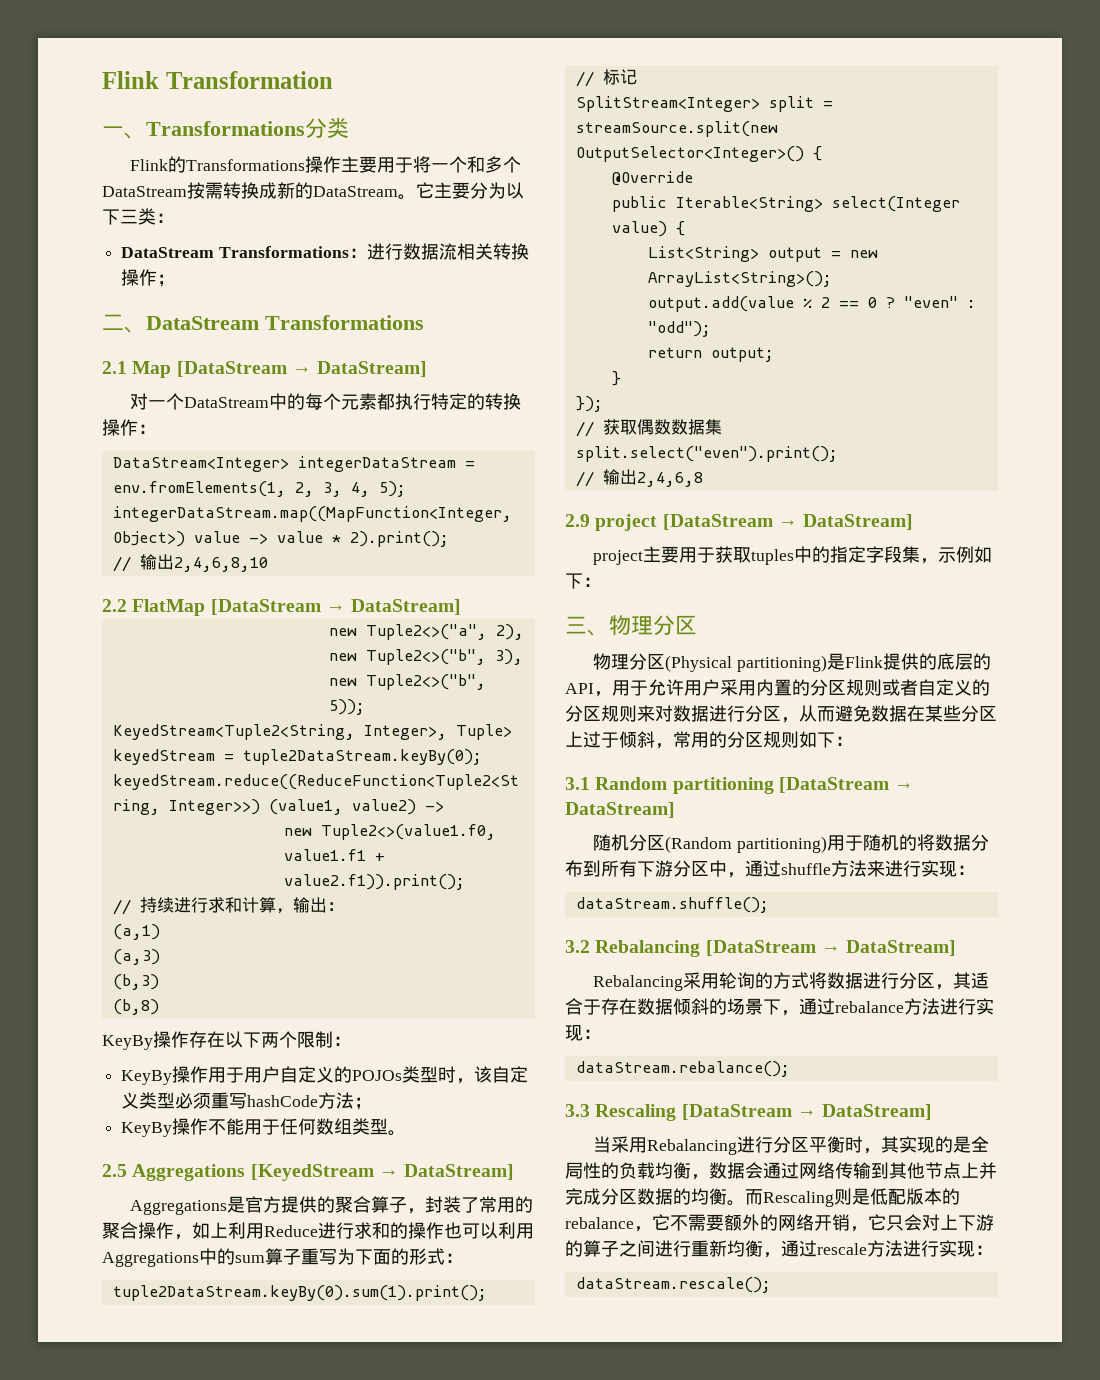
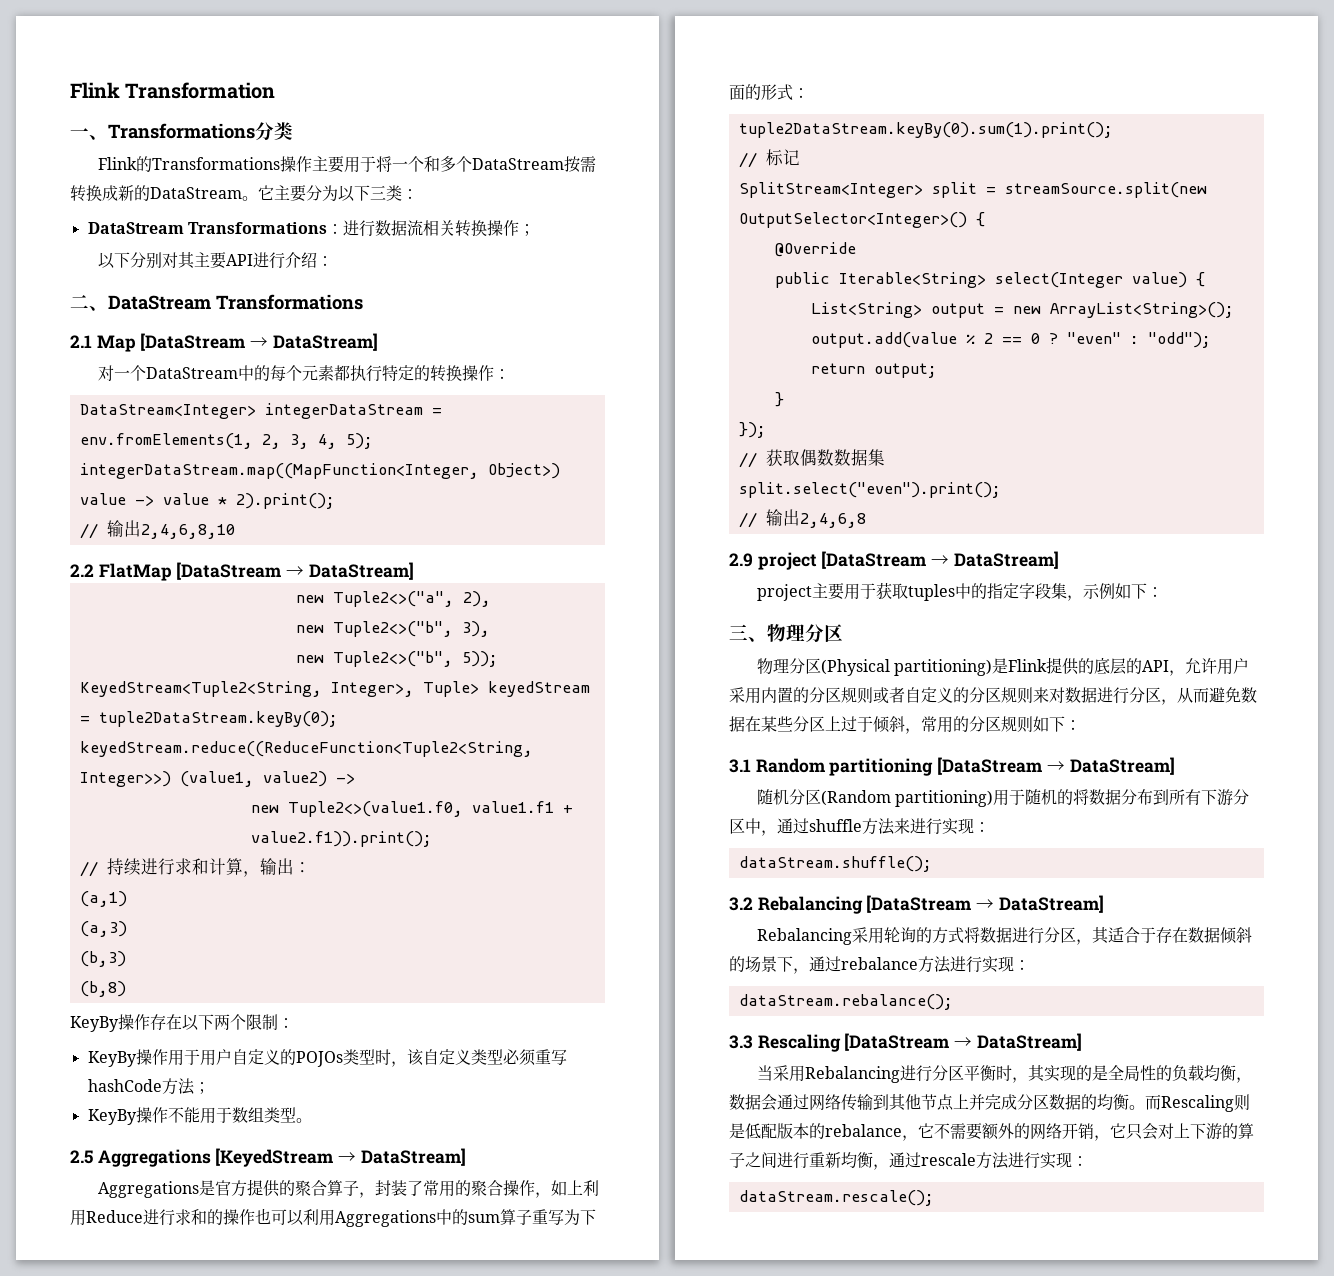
+ 以下分别对其主要API进行介绍：
- KeyBy操作不能用于任何数组类型。
+ KeyBy操作不能用于数组类型。
- 物理分区(Physical partitioning)是Flink提供的底层的API，用于允许用户采用内置的分区规则或者自定义的分区规则来对数据进行分区，从而避免数据在某些分区上过于倾斜，常用的分区规则如下：
+ 物理分区(Physical partitioning)是Flink提供的底层的API，允许用户采用内置的分区规则或者自定义的分区规则来对数据进行分区，从而避免数据在某些分区上过于倾斜，常用的分区规则如下：

